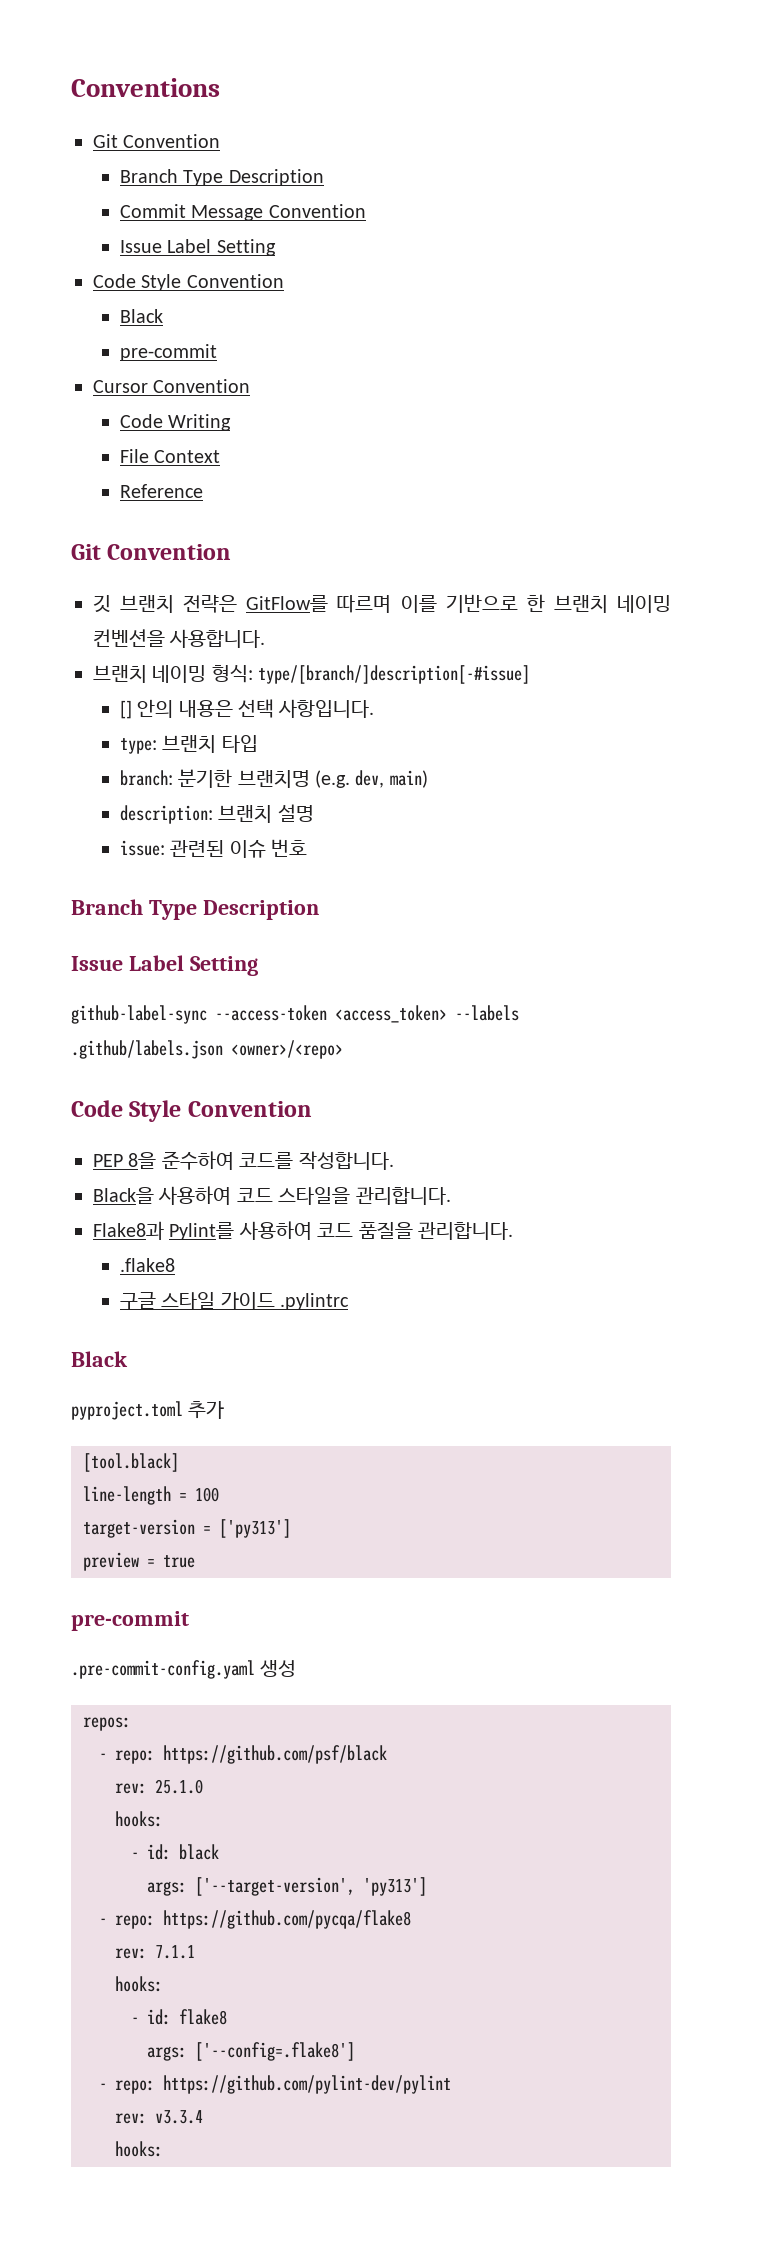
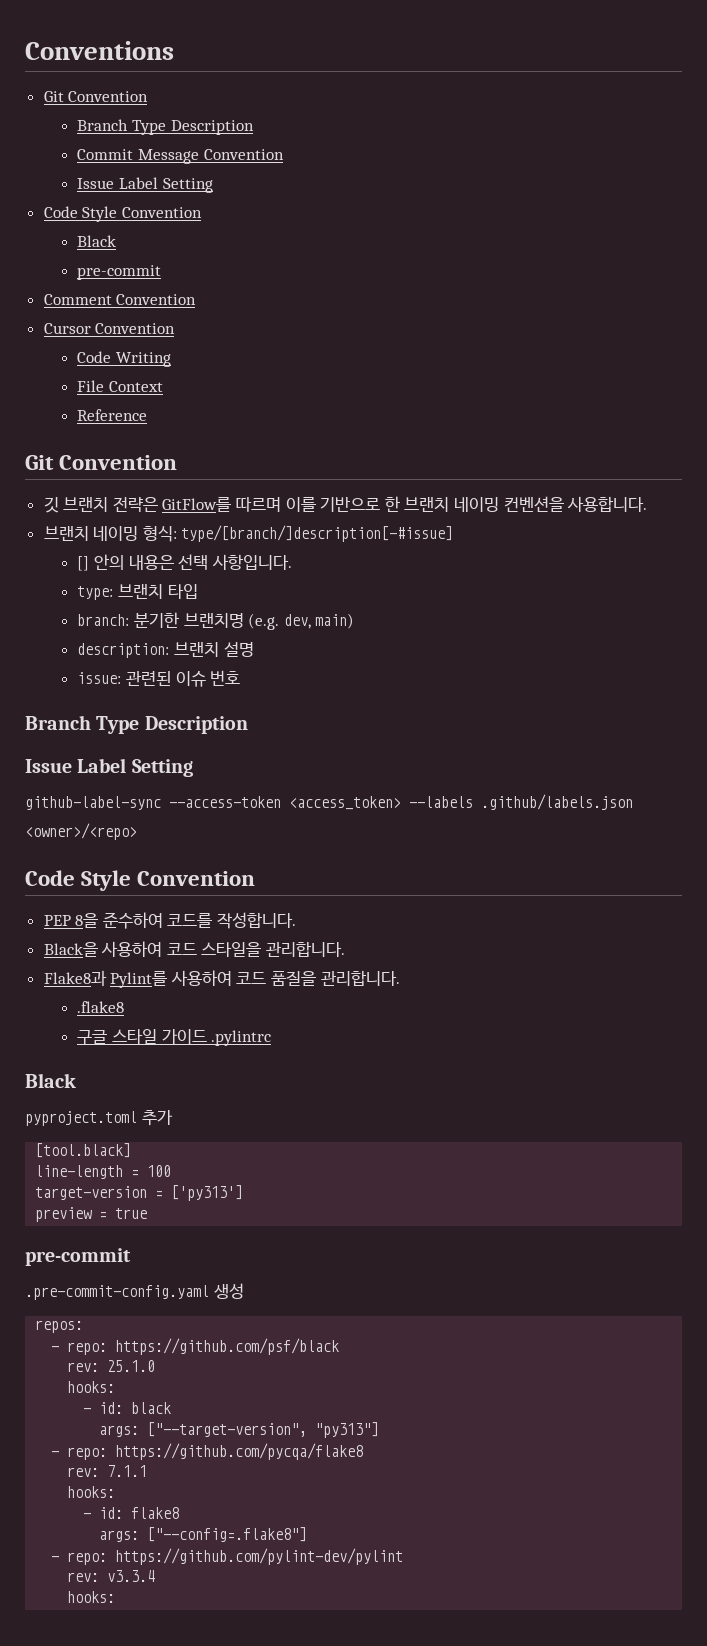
+ Comment Convention
- args: ['--target-version', 'py313']
+ args: ["--target-version", "py313"]
- args: ['--config=.flake8']
+ args: ["--config=.flake8"]

